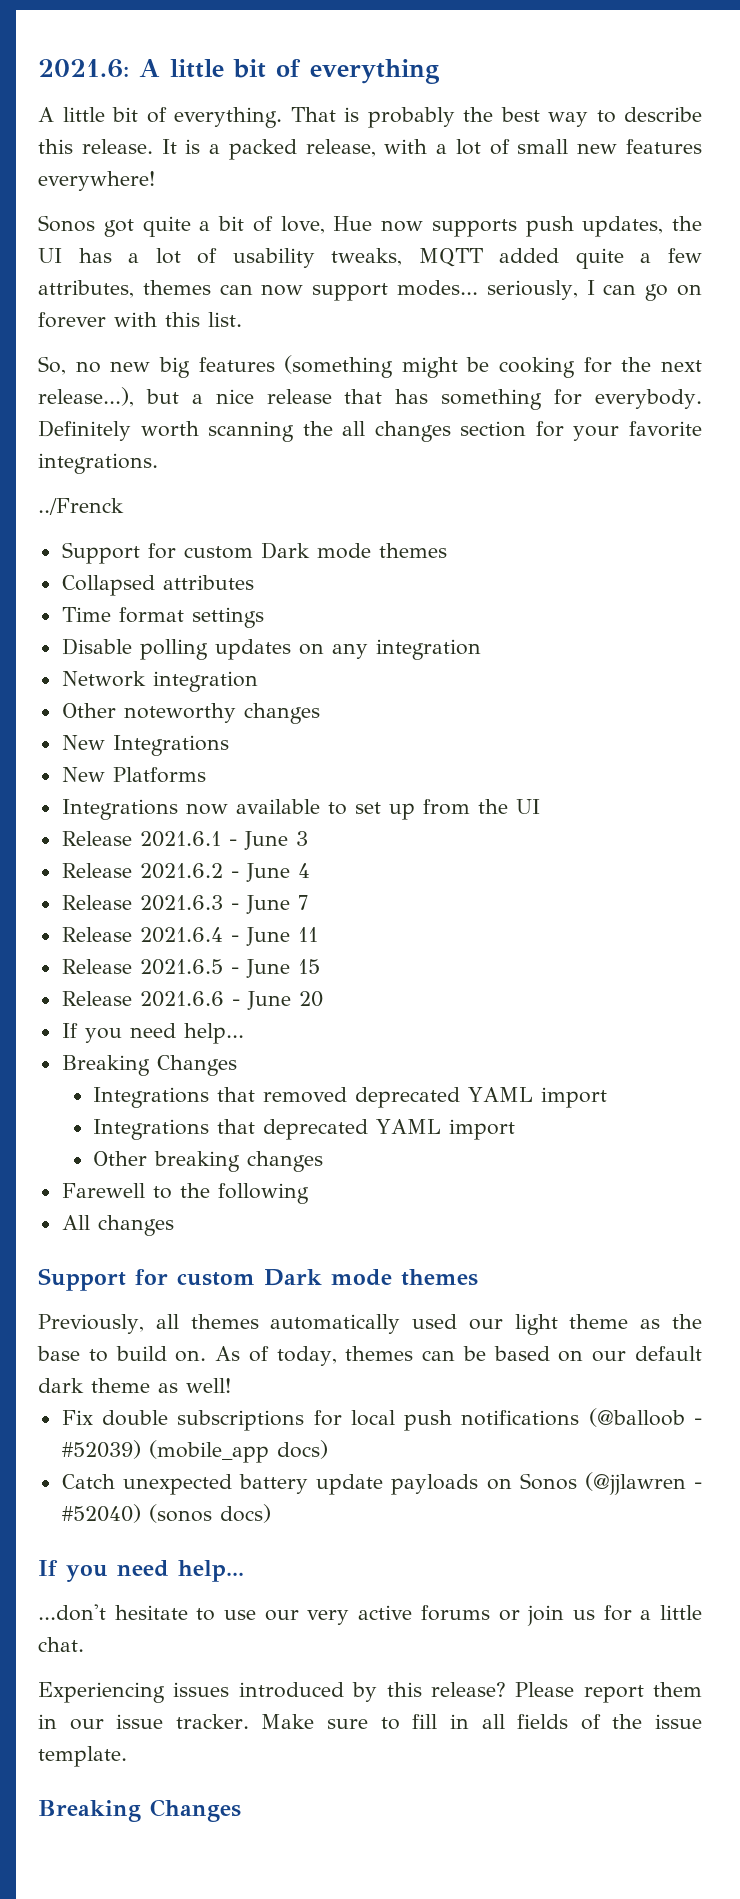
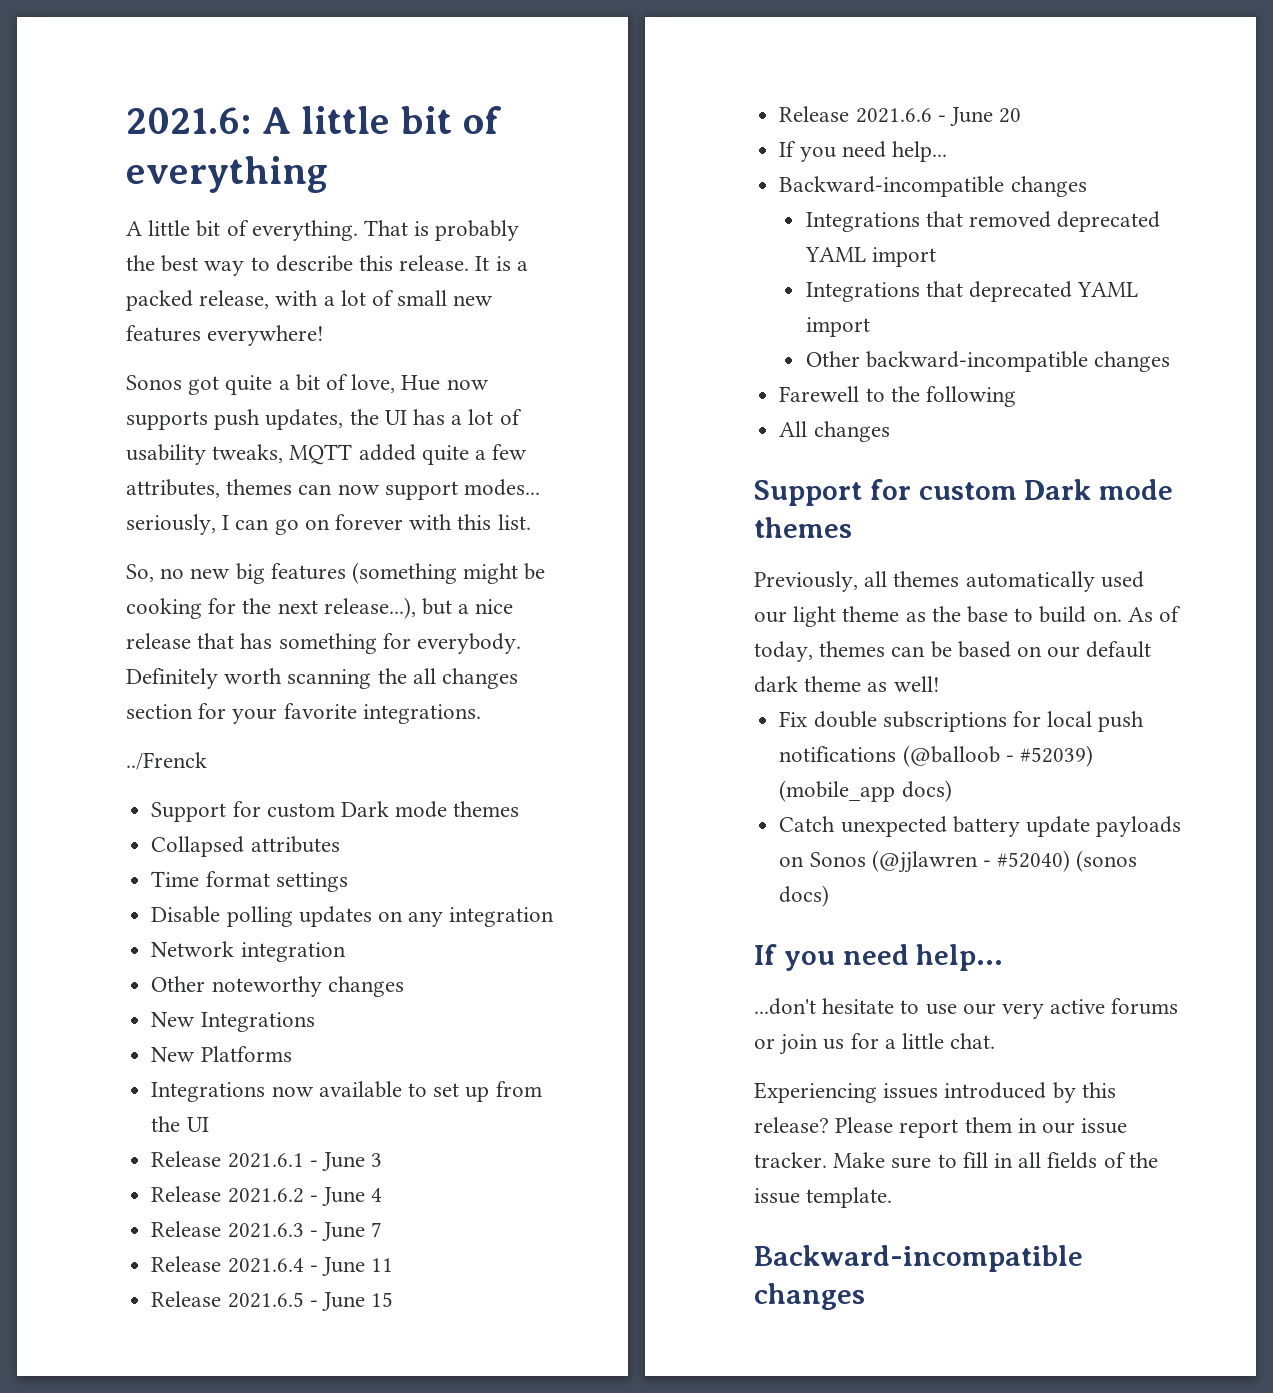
  Release 2021.6.6 - June 20
  If you need help...
- Breaking Changes
+ Backward-incompatible changes
- Other breaking changes
+ Other backward-incompatible changes
  Make sure to fill in all fields of the issue template.
- Breaking Changes
+ Backward-incompatible changes

